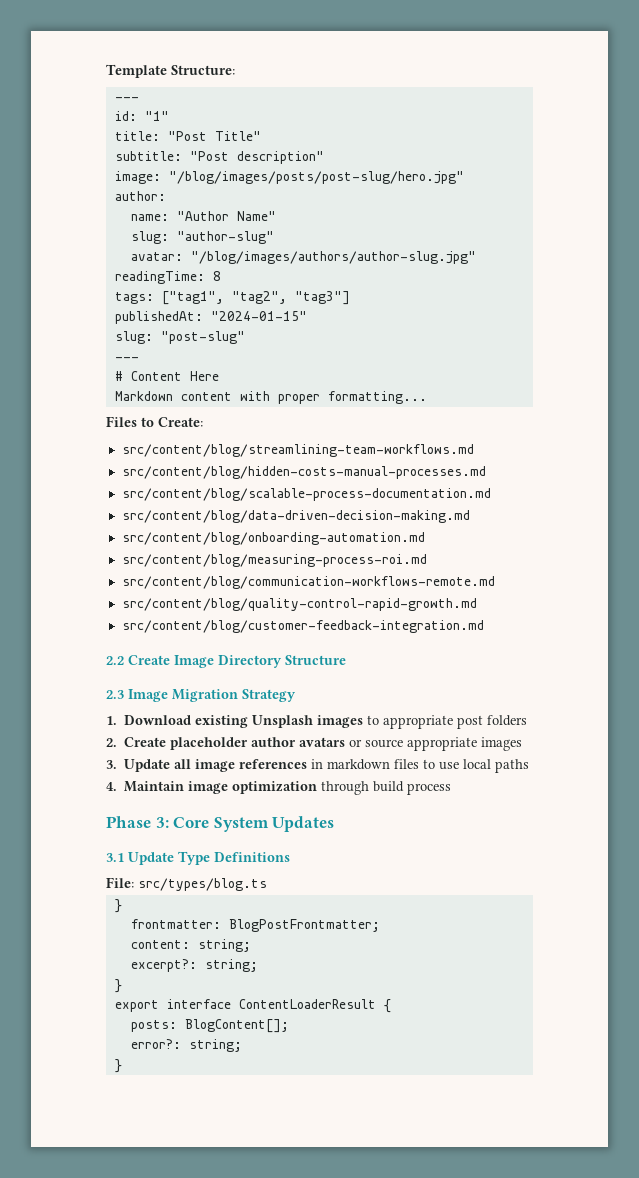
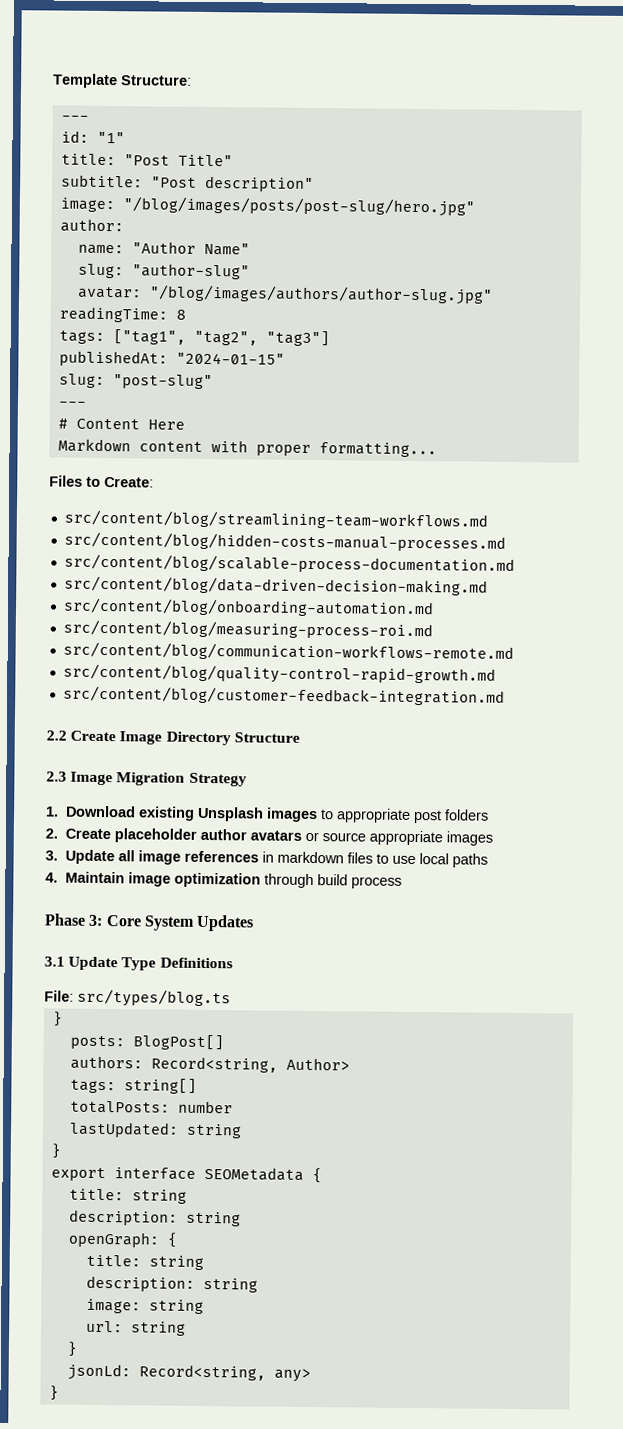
- frontmatter: BlogPostFrontmatter;
- content: string;
- excerpt?: string;
+ posts: BlogPost[]
+ authors: Record<string, Author>
+ tags: string[]
+ totalPosts: number
+ lastUpdated: string
- export interface ContentLoaderResult {
- posts: BlogContent[];
- error?: string;
+ export interface SEOMetadata {
+ title: string
+ description: string
+ openGraph: {
+ title: string
+ description: string
+ image: string
+ url: string
+ }
+ jsonLd: Record<string, any>

